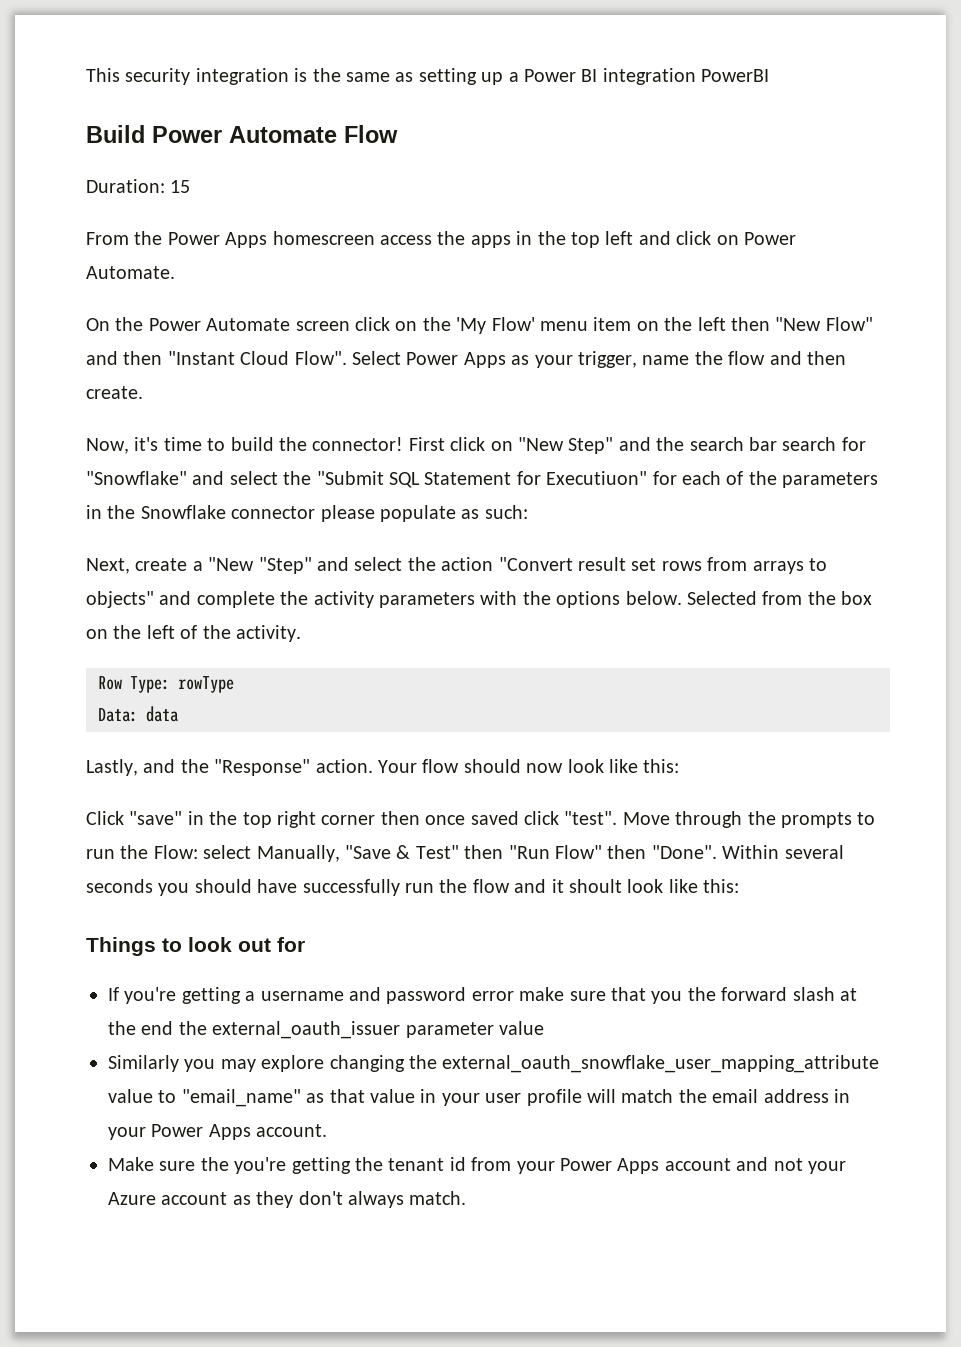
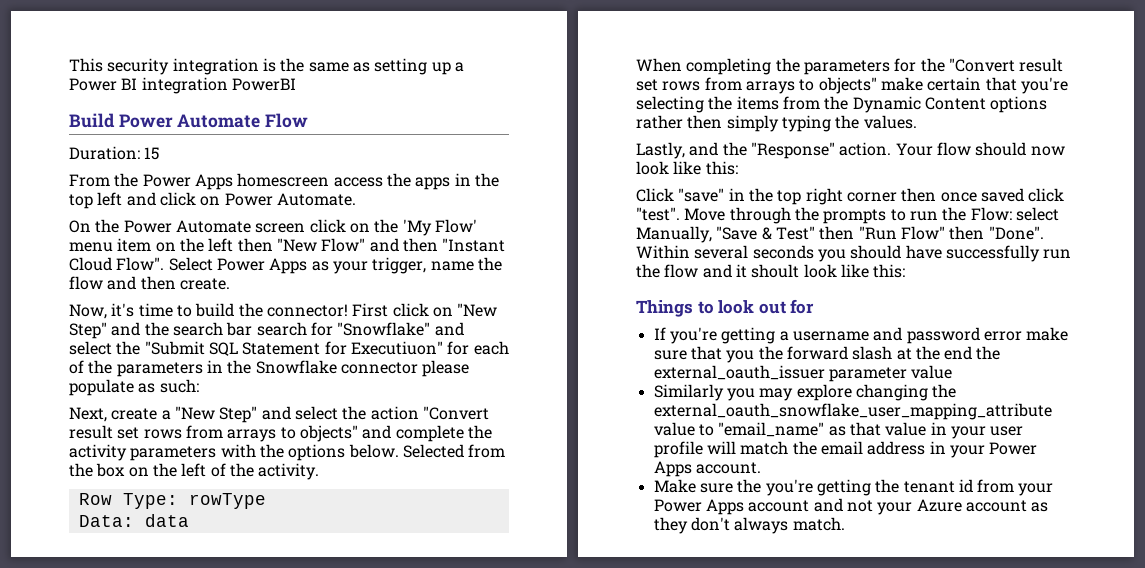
- Next, create a "New "Step" and select the action "Convert result set rows from arrays to objects" and complete the activity parameters with the options below.
+ Next, create a "New Step" and select the action "Convert result set rows from arrays to objects" and complete the activity parameters with the options below.
+ When completing the parameters for the "Convert result set rows from arrays to objects" make certain that you're selecting the items from the Dynamic Content options rather then simply typing the values.

